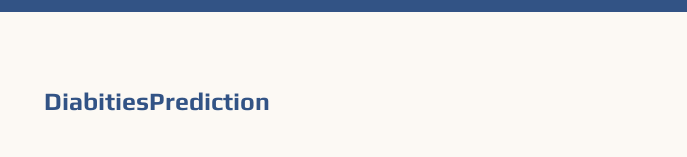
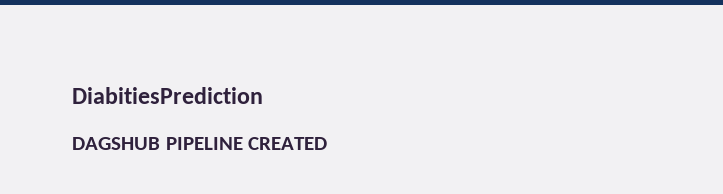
+ DAGSHUB PIPELINE CREATED

